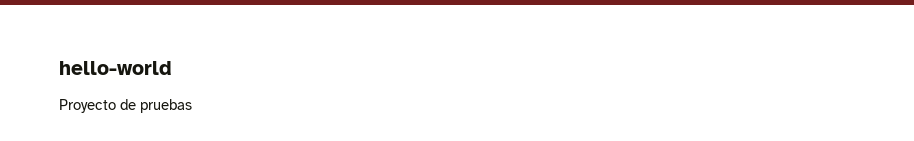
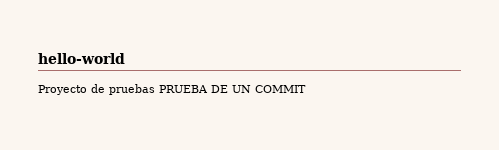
- Proyecto de pruebas
+ Proyecto de pruebas PRUEBA DE UN COMMIT

